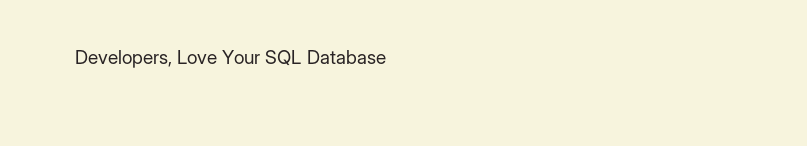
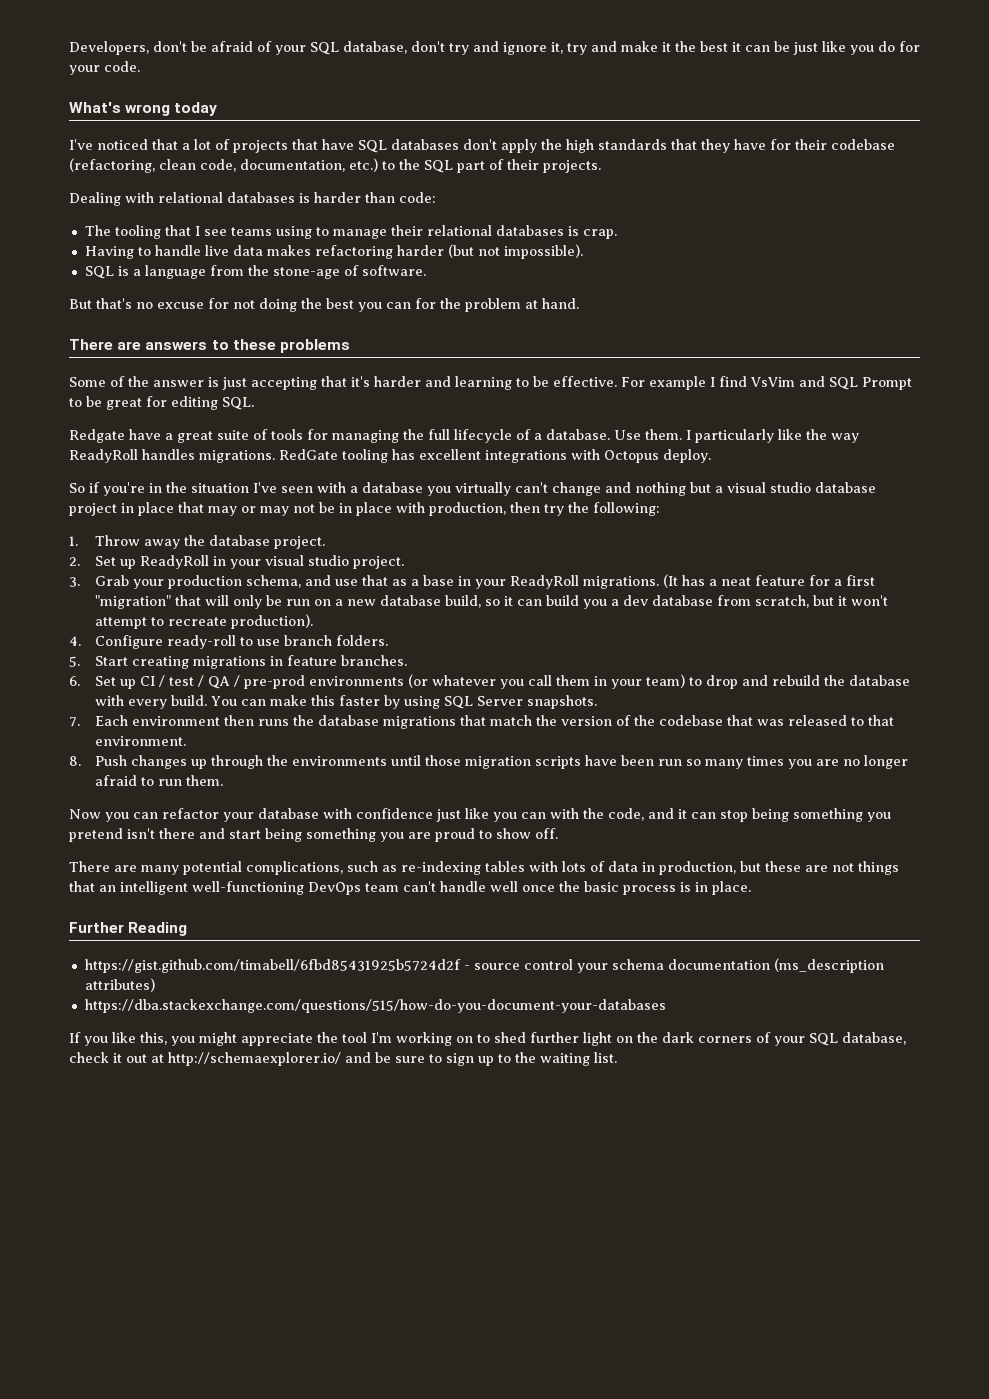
- Developers, Love Your SQL Database
+ Developers, don't be afraid of your SQL database, don't try and ignore it, try and make it the best it can be just like you do for your code.
+ What's wrong today
+ I've noticed that a lot of projects that have SQL databases don't apply the high standards that they have for their codebase (refactoring, clean code, documentation, etc.) to the SQL part of their projects.
+ Dealing with relational databases is harder than code:
+ The tooling that I see teams using to manage their relational databases is crap.
+ Having to handle live data makes refactoring harder (but not impossible).
+ SQL is a language from the stone-age of software.
+ But that's no excuse for not doing the best you can for the problem at hand.
+ There are answers to these problems
+ Some of the answer is just accepting that it's harder and learning to be effective. For example I find VsVim and SQL Prompt to be great for editing SQL.
+ Redgate have a great suite of tools for managing the full lifecycle of a database. Use them. I particularly like the way ReadyRoll handles migrations. RedGate tooling has excellent integrations with Octopus deploy.
+ So if you're in the situation I've seen with a database you virtually can't change and nothing but a visual studio database project in place that may or may not be in place with production, then try the following:
+ 1. Throw away the database project.
+ 2. Set up ReadyRoll in your visual studio project.
+ 3. Grab your production schema, and use that as a base in your ReadyRoll migrations. (It has a neat feature for a first "migration" that will only be run on a new database build, so it can build you a dev database from scratch, but it won't attempt to recreate production).
+ 4. Configure ready-roll to use branch folders.
+ 5. Start creating migrations in feature branches.
+ 6. Set up CI / test / QA / pre-prod environments (or whatever you call them in your team) to drop and rebuild the database with every build. You can make this faster by using SQL Server snapshots.
+ 7. Each environment then runs the database migrations that match the version of the codebase that was released to that environment.
+ 8. Push changes up through the environments until those migration scripts have been run so many times you are no longer afraid to run them.
+ Now you can refactor your database with confidence just like you can with the code, and it can stop being something you pretend isn't there and start being something you are proud to show off.
+ There are many potential complications, such as re-indexing tables with lots of data in production, but these are not things that an intelligent well-functioning DevOps team can't handle well once the basic process is in place.
+ Further Reading
+ https://gist.github.com/timabell/6fbd85431925b5724d2f - source control your schema documentation (ms_description attributes)
+ https://dba.stackexchange.com/questions/515/how-do-you-document-your-databases
+ If you like this, you might appreciate the tool I'm working on to shed further light on the dark corners of your SQL database, check it out at http://schemaexplorer.io/ and be sure to sign up to the waiting list.

